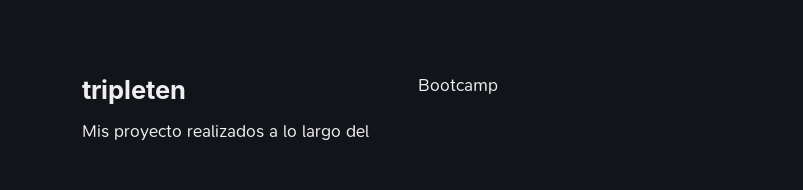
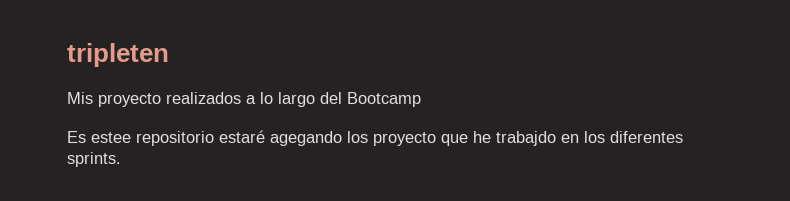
+ Es estee repositorio estaré agegando los proyecto que he trabajdo en los diferentes sprints.

